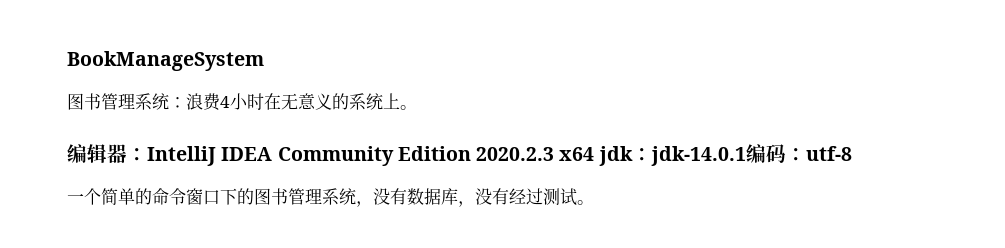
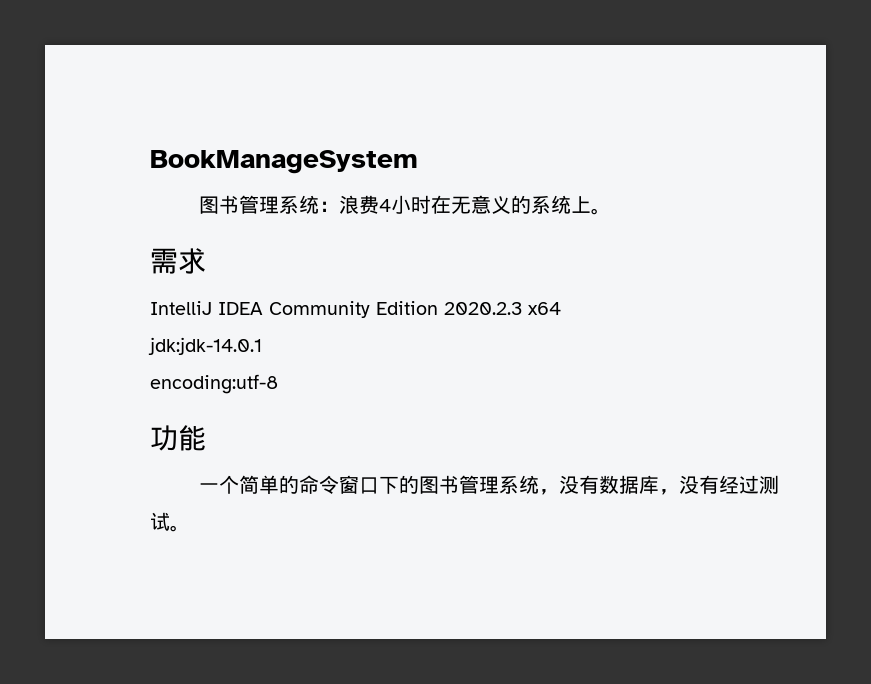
- 编辑器：IntelliJ IDEA Community Edition 2020.2.3 x64 jdk：jdk-14.0.1编码：utf-8
+ 需求
+ IntelliJ IDEA Community Edition 2020.2.3 x64
+ jdk:jdk-14.0.1
+ encoding:utf-8
+ 功能

